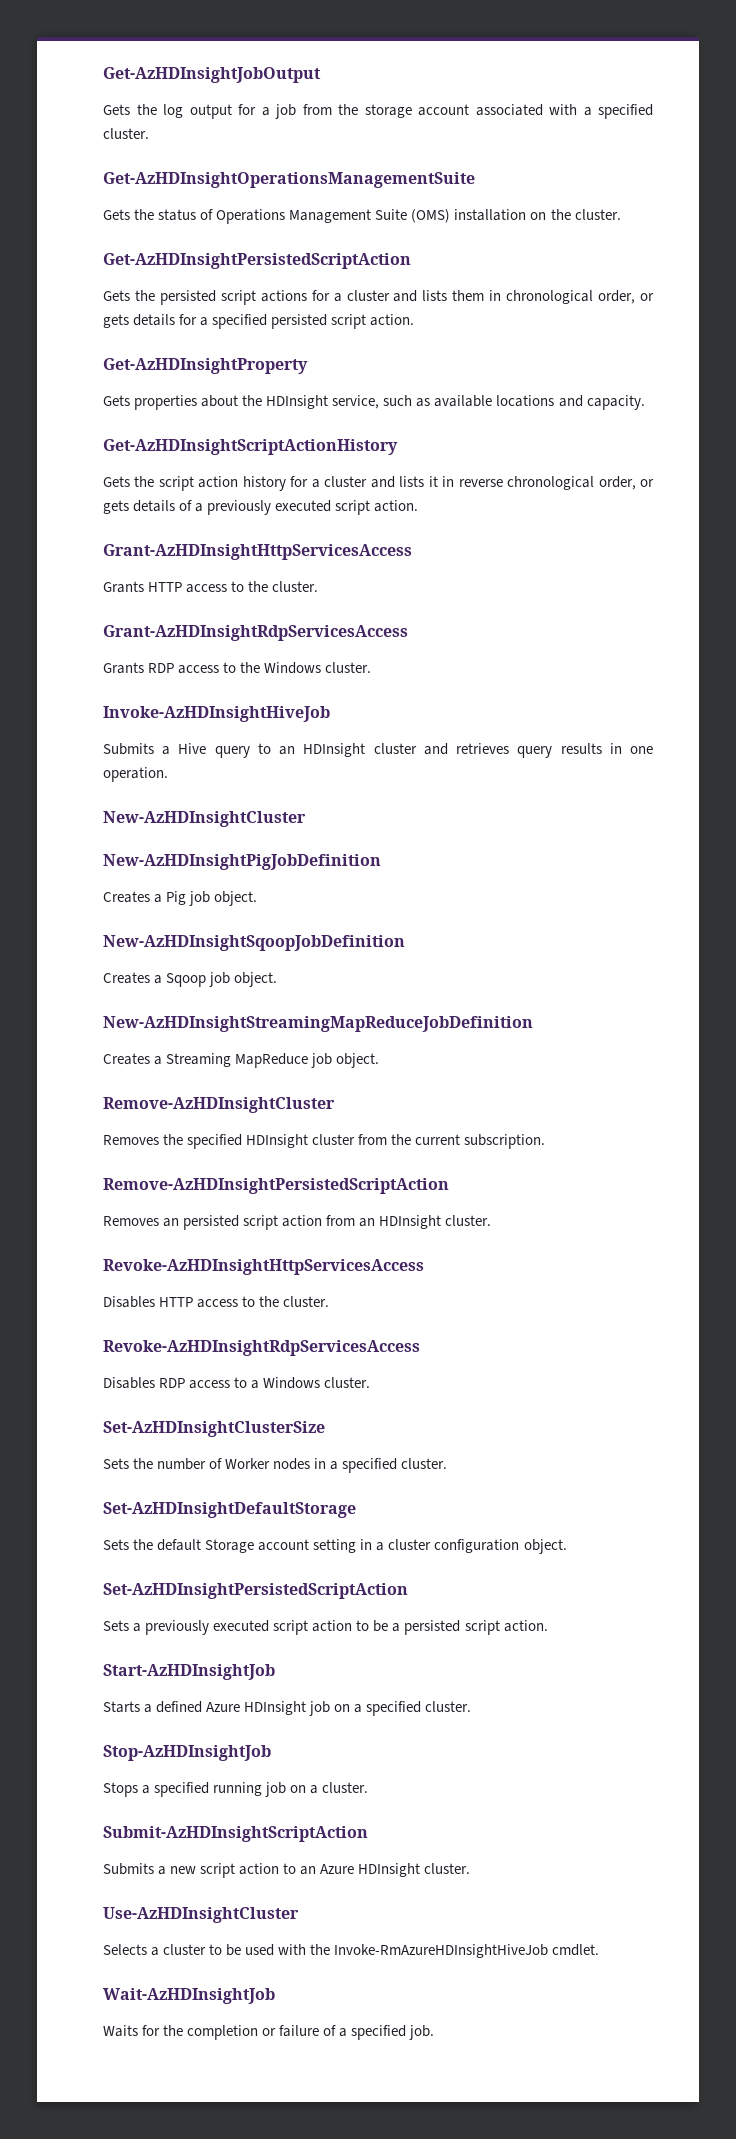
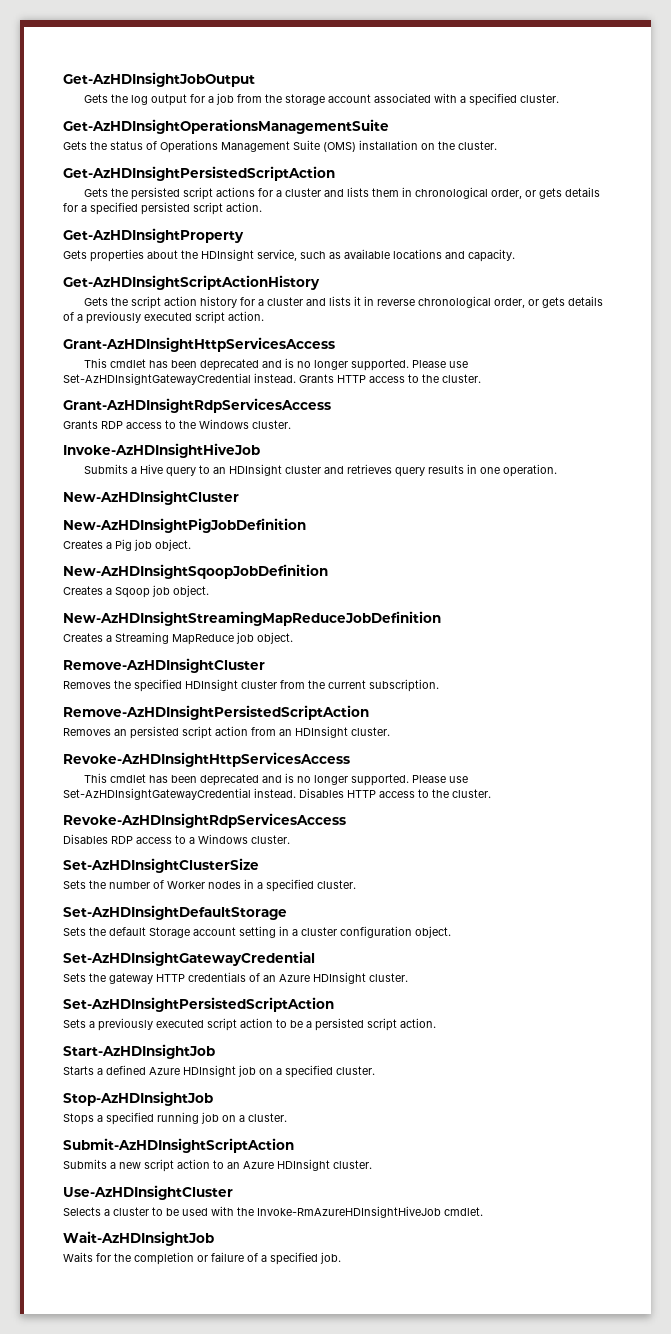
  Grant-AzHDInsightHttpServicesAccess
- Grants HTTP access to the cluster.
+ This cmdlet has been deprecated and is no longer supported. Please use Set-AzHDInsightGatewayCredential instead. Grants HTTP access to the cluster.
  Revoke-AzHDInsightHttpServicesAccess
- Disables HTTP access to the cluster.
+ This cmdlet has been deprecated and is no longer supported. Please use Set-AzHDInsightGatewayCredential instead. Disables HTTP access to the cluster.
  Sets the default Storage account setting in a cluster configuration object.
+ Set-AzHDInsightGatewayCredential
+ Sets the gateway HTTP credentials of an Azure HDInsight cluster.

